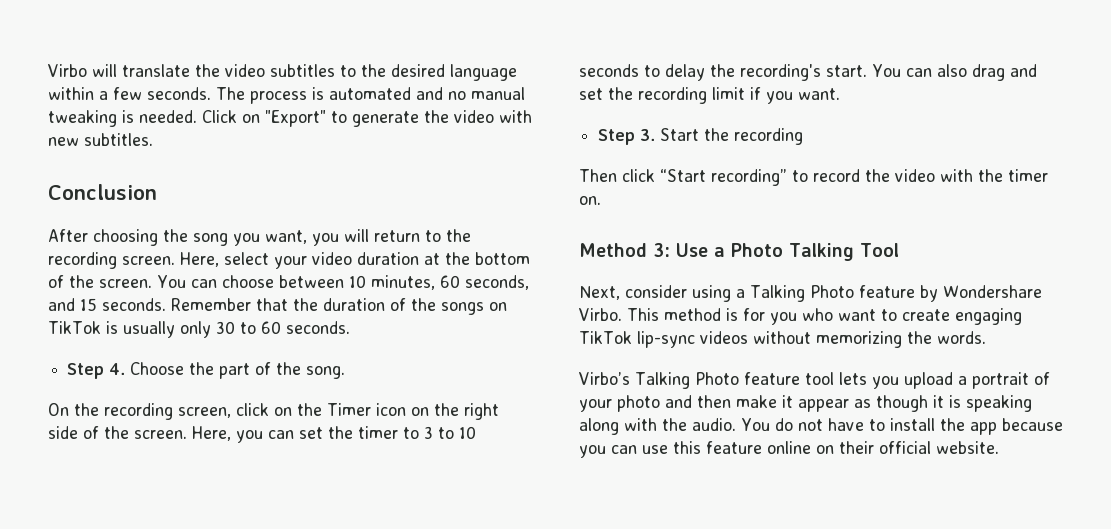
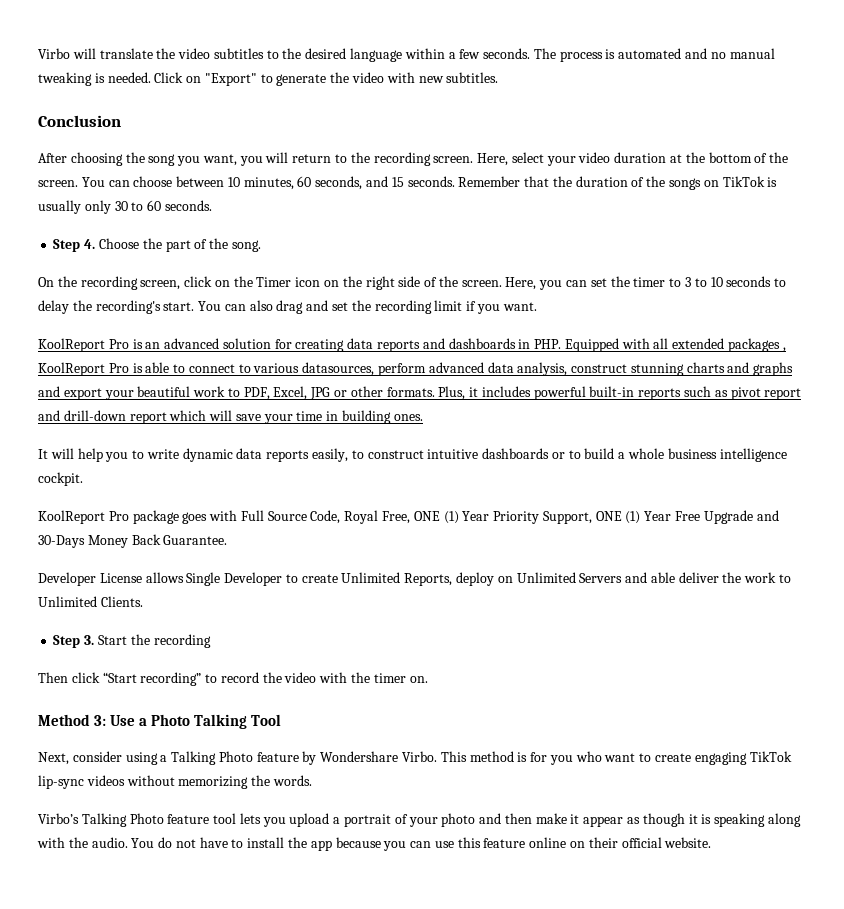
+ KoolReport Pro is an advanced solution for creating data reports and dashboards in PHP. Equipped with all extended packages , KoolReport Pro is able to connect to various datasources, perform advanced data analysis, construct stunning charts and graphs and export your beautiful work to PDF, Excel, JPG or other formats. Plus, it includes powerful built-in reports such as pivot report and drill-down report which will save your time in building ones.
+ It will help you to write dynamic data reports easily, to construct intuitive dashboards or to build a whole business intelligence cockpit.
+ KoolReport Pro package goes with Full Source Code, Royal Free, ONE (1) Year Priority Support, ONE (1) Year Free Upgrade and 30-Days Money Back Guarantee.
+ Developer License allows Single Developer to create Unlimited Reports, deploy on Unlimited Servers and able deliver the work to Unlimited Clients.

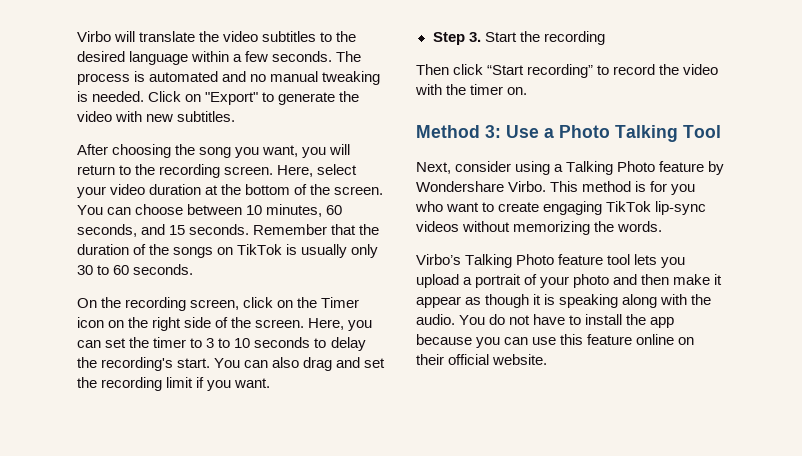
- Conclusion
- Step 4. Choose the part of the song.
- KoolReport Pro is an advanced solution for creating data reports and dashboards in PHP. Equipped with all extended packages , KoolReport Pro is able to connect to various datasources, perform advanced data analysis, construct stunning charts and graphs and export your beautiful work to PDF, Excel, JPG or other formats. Plus, it includes powerful built-in reports such as pivot report and drill-down report which will save your time in building ones.
- It will help you to write dynamic data reports easily, to construct intuitive dashboards or to build a whole business intelligence cockpit.
- KoolReport Pro package goes with Full Source Code, Royal Free, ONE (1) Year Priority Support, ONE (1) Year Free Upgrade and 30-Days Money Back Guarantee.
- Developer License allows Single Developer to create Unlimited Reports, deploy on Unlimited Servers and able deliver the work to Unlimited Clients.

